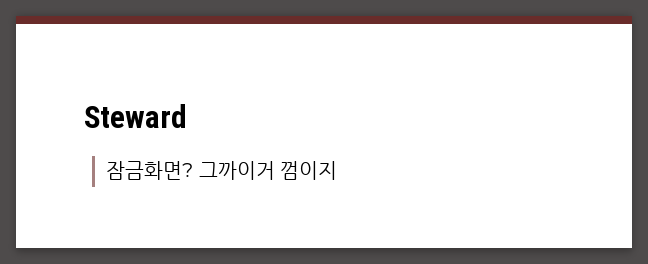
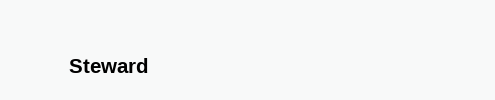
- 잠금화면? 그까이거 껌이지

